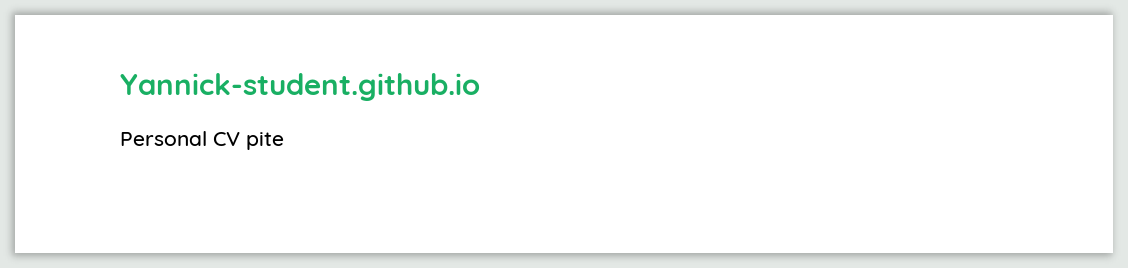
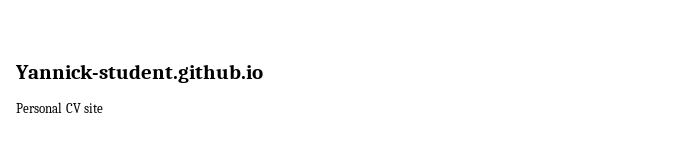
- Personal CV pite
+ Personal CV site

